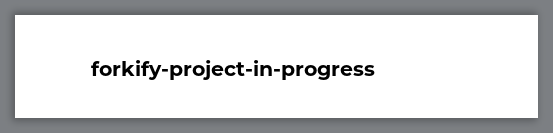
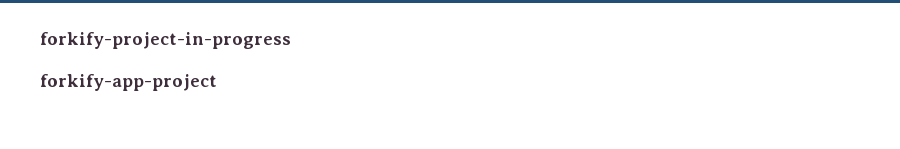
+ forkify-app-project

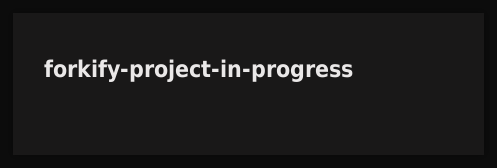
- forkify-app-project

